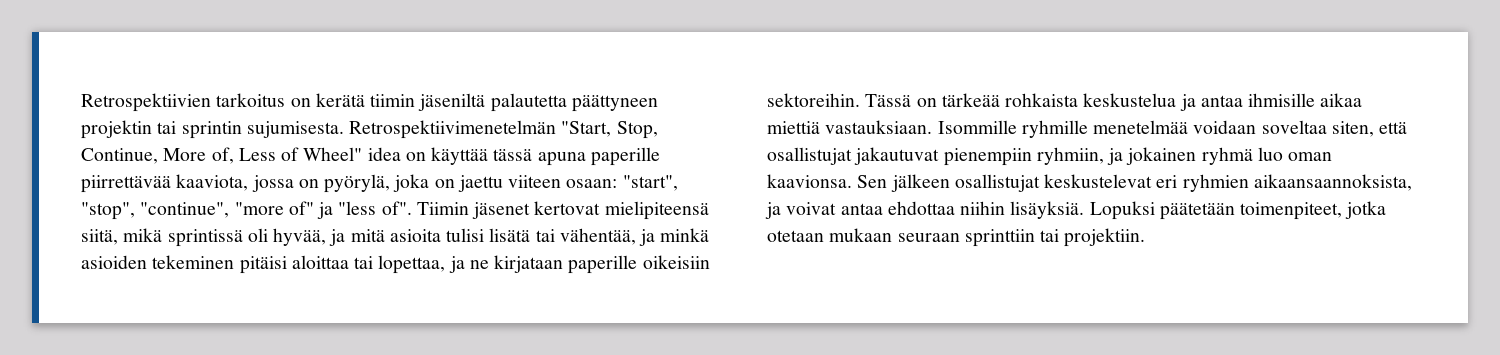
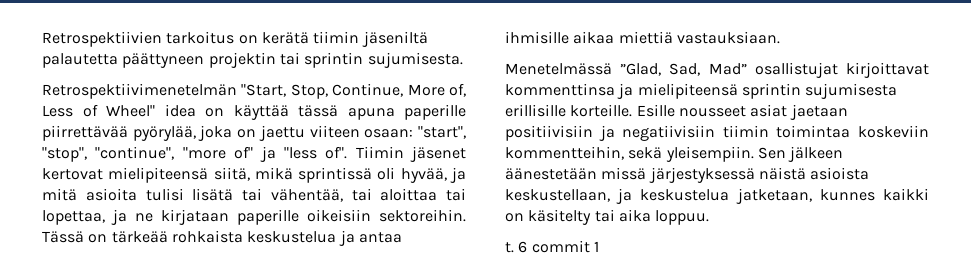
- Retrospektiivien tarkoitus on kerätä tiimin jäseniltä palautetta päättyneen projektin tai sprintin sujumisesta. Retrospektiivimenetelmän "Start, Stop, Continue, More of, Less of Wheel" idea on käyttää tässä apuna paperille piirrettävää kaaviota, jossa on pyörylä, joka on jaettu viiteen osaan: "start", "stop", "continue", "more of" ja "less of".
+ Retrospektiivien tarkoitus on kerätä tiimin jäseniltä palautetta päättyneen projektin tai sprintin sujumisesta.
+ Retrospektiivimenetelmän "Start, Stop, Continue, More of, Less of Wheel" idea on käyttää tässä apuna paperille piirrettävää pyörylää, joka on jaettu viiteen osaan: "start", "stop", "continue", "more of" ja "less of".
- Tiimin jäsenet kertovat mielipiteensä siitä, mikä sprintissä oli hyvää, ja mitä asioita tulisi lisätä tai vähentää, ja minkä asioiden tekeminen pitäisi aloittaa tai lopettaa, ja ne kirjataan paperille oikeisiin sektoreihin.
+ Tiimin jäsenet kertovat mielipiteensä siitä, mikä sprintissä oli hyvää, ja mitä asioita tulisi lisätä tai vähentää, tai aloittaa tai lopettaa, ja ne kirjataan paperille oikeisiin sektoreihin.
- Tässä on tärkeää rohkaista keskustelua ja antaa ihmisille aikaa miettiä vastauksiaan. Isommille ryhmille menetelmää voidaan soveltaa siten, että osallistujat jakautuvat pienempiin ryhmiin, ja jokainen ryhmä luo oman kaavionsa. Sen jälkeen osallistujat keskustelevat eri ryhmien aikaansaannoksista, ja voivat antaa ehdottaa niihin lisäyksiä. Lopuksi päätetään toimenpiteet, jotka otetaan mukaan seuraan sprinttiin tai projektiin.
+ Tässä on tärkeää rohkaista keskustelua ja antaa ihmisille aikaa miettiä vastauksiaan.
+ Menetelmässä ”Glad, Sad, Mad” osallistujat kirjoittavat kommenttinsa ja mielipiteensä sprintin sujumisesta erillisille korteille. Esille nousseet asiat jaetaan positiivisiin ja negatiivisiin tiimin toimintaa koskeviin kommentteihin, sekä yleisempiin. Sen jälkeen äänestetään missä järjestyksessä näistä asioista keskustellaan, ja keskustelua jatketaan, kunnes kaikki on käsitelty tai aika loppuu.
+ t. 6 commit 1

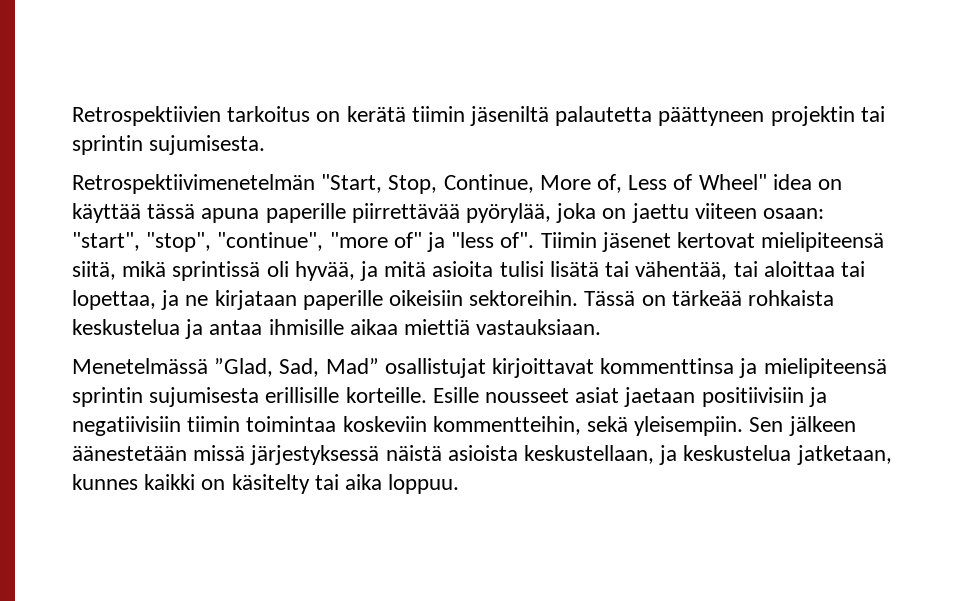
- t. 6 commit 1

